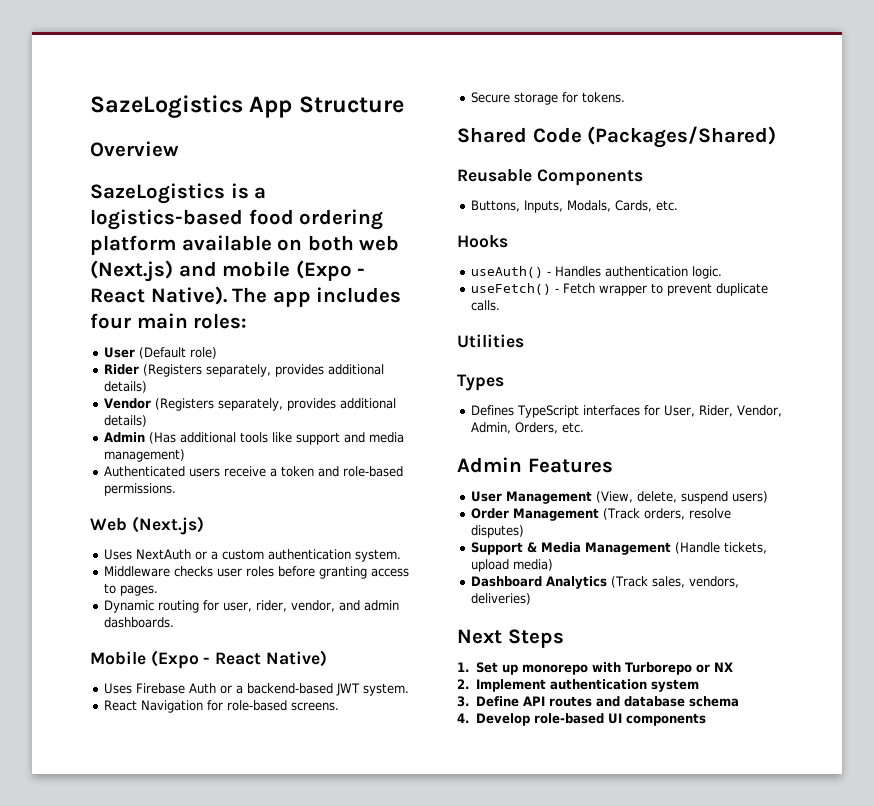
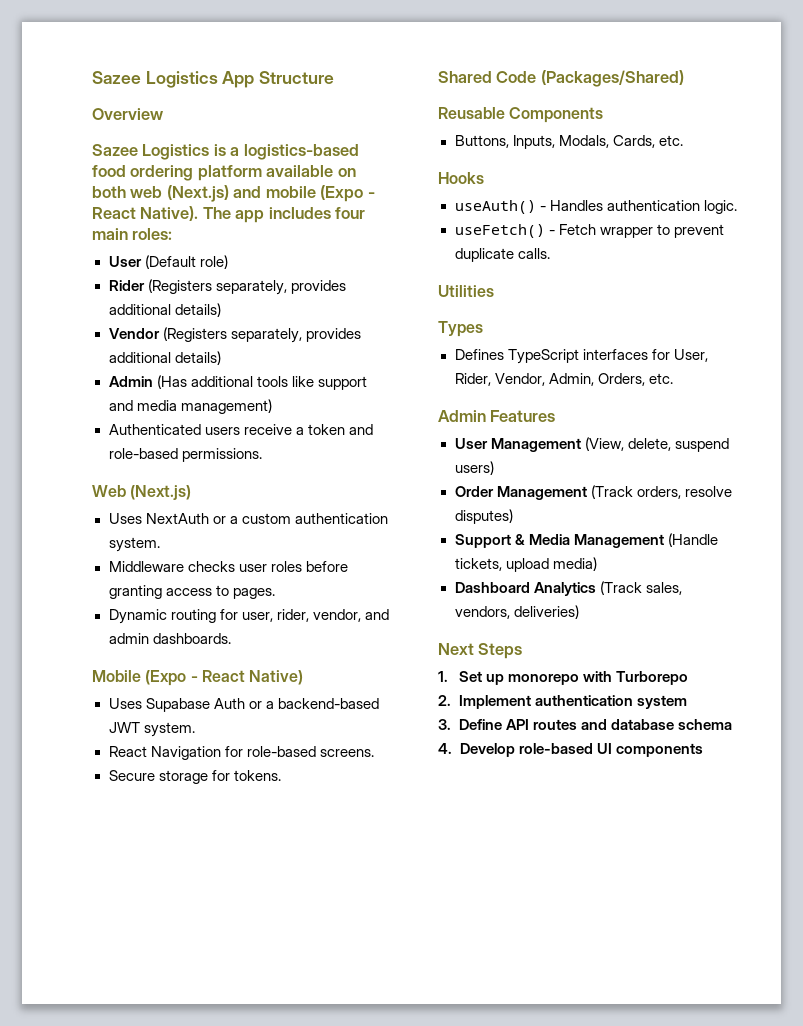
- SazeLogistics App Structure
+ Sazee Logistics App Structure
- SazeLogistics is a logistics-based food ordering platform available on both web (Next.js) and mobile (Expo - React Native).
+ Sazee Logistics is a logistics-based food ordering platform available on both web (Next.js) and mobile (Expo - React Native).
- Uses Firebase Auth or a backend-based JWT system.
+ Uses Supabase Auth or a backend-based JWT system.
- 1. Set up monorepo with Turborepo or NX
+ 1. Set up monorepo with Turborepo

